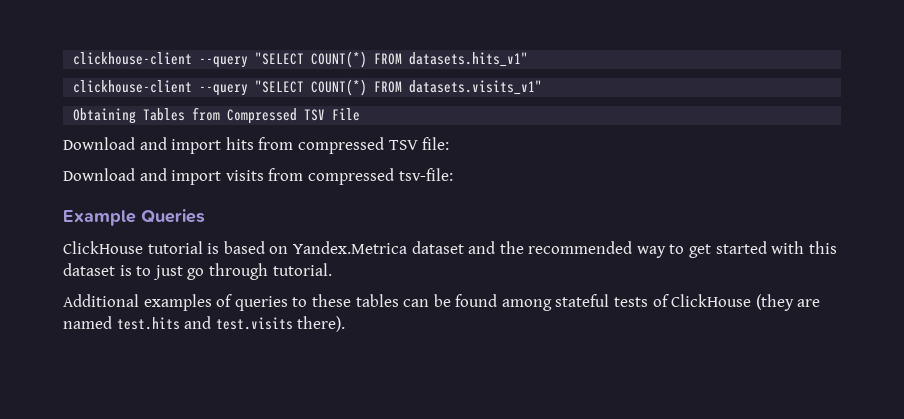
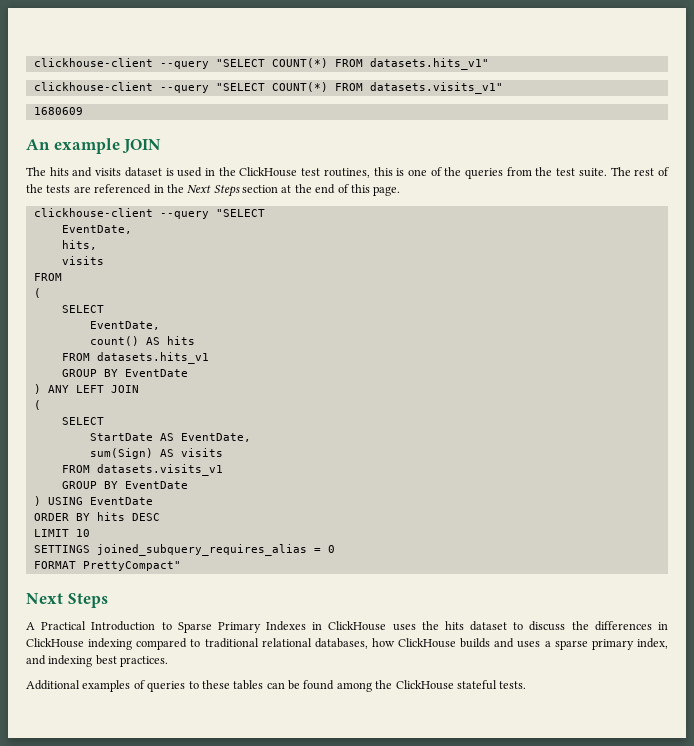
- Obtaining Tables from Compressed TSV File
- Download and import hits from compressed TSV file:
- Download and import visits from compressed tsv-file:
- Example Queries
- ClickHouse tutorial is based on Yandex.Metrica dataset and the recommended way to get started with this dataset is to just go through tutorial.
+ 1680609
+ An example JOIN
+ The hits and visits dataset is used in the ClickHouse test routines, this is one of the queries from the test suite. The rest of the tests are referenced in the Next Steps section at the end of this page.
+ clickhouse-client --query "SELECT
+ EventDate,
+ hits,
+ visits
+ FROM
+ (
+ SELECT
+ EventDate,
+ count() AS hits
+ FROM datasets.hits_v1
+ GROUP BY EventDate
+ ) ANY LEFT JOIN
+ (
+ SELECT
+ StartDate AS EventDate,
+ sum(Sign) AS visits
+ FROM datasets.visits_v1
+ GROUP BY EventDate
+ ) USING EventDate
+ ORDER BY hits DESC
+ LIMIT 10
+ SETTINGS joined_subquery_requires_alias = 0
+ FORMAT PrettyCompact"
+ Next Steps
+ A Practical Introduction to Sparse Primary Indexes in ClickHouse uses the hits dataset to discuss the differences in ClickHouse indexing compared to traditional relational databases, how ClickHouse builds and uses a sparse primary index, and indexing best practices.
- Additional examples of queries to these tables can be found among stateful tests of ClickHouse (they are named test.hits and test.visits there).
+ Additional examples of queries to these tables can be found among the ClickHouse stateful tests.

